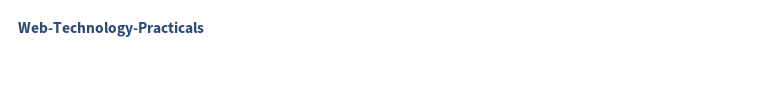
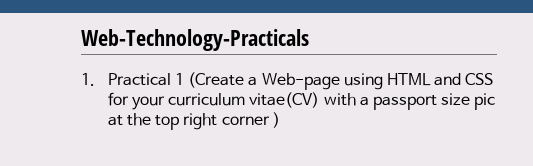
+ 1. Practical 1 (Create a Web-page using HTML and CSS for your curriculum vitae(CV) with a passport size pic at the top right corner )

